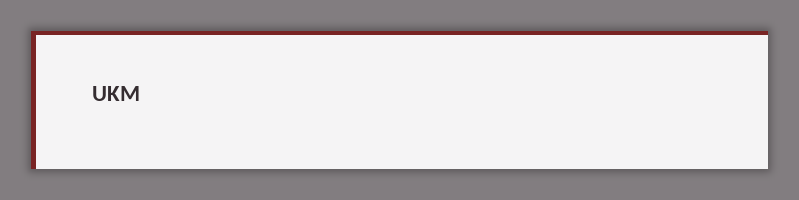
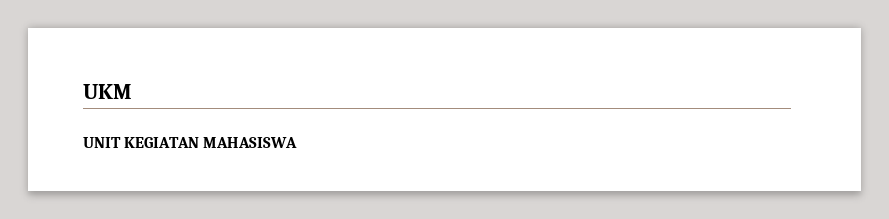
+ UNIT KEGIATAN MAHASISWA

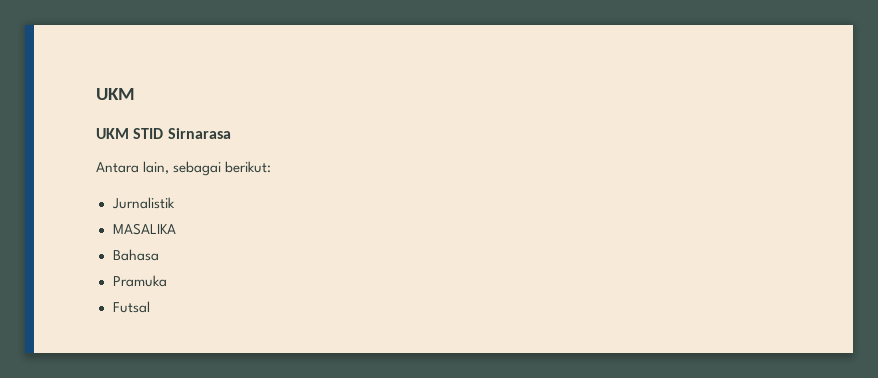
- UNIT KEGIATAN MAHASISWA
+ UKM STID Sirnarasa
+ Antara lain, sebagai berikut:
+ Jurnalistik
+ MASALIKA
+ Bahasa
+ Pramuka
+ Futsal

